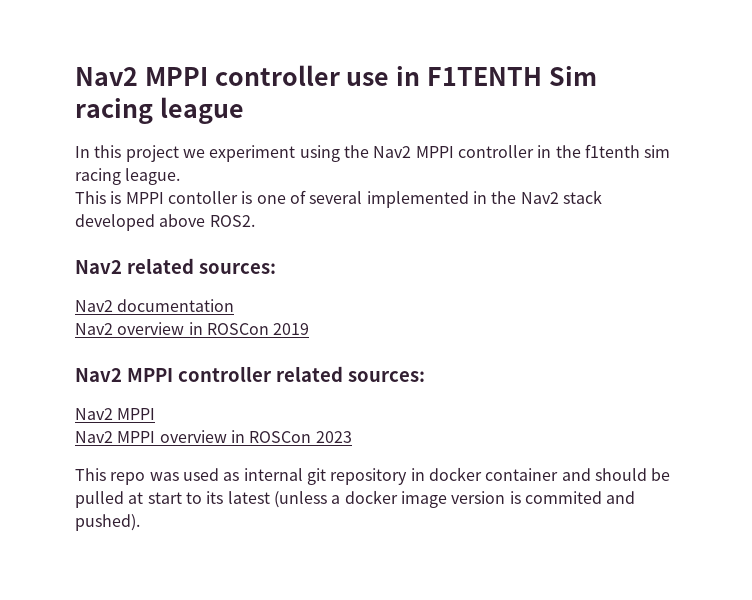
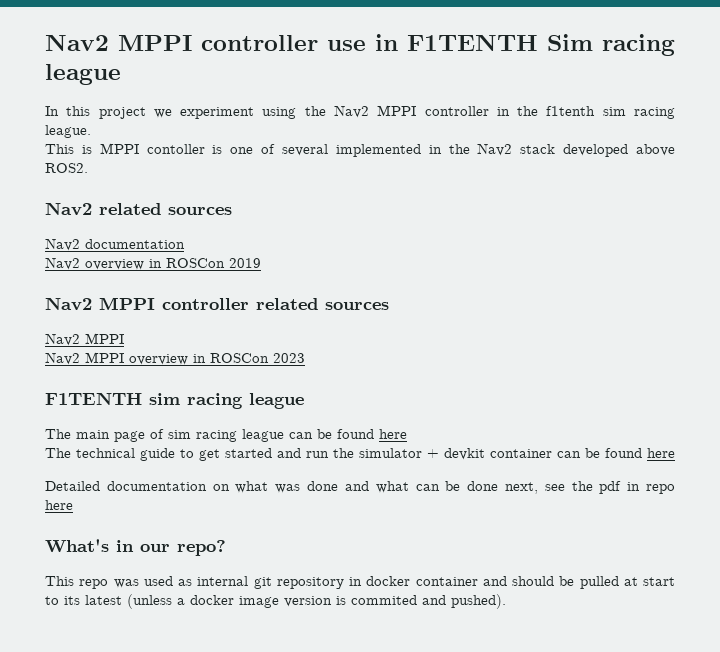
- Nav2 related sources:
+ Nav2 related sources
- Nav2 MPPI controller related sources:
+ Nav2 MPPI controller related sources
+ F1TENTH sim racing league
+ The main page of sim racing league can be found here
+ The technical guide to get started and run the simulator + devkit container can be found here
+ Detailed documentation on what was done and what can be done next, see the pdf in repo here
+ What's in our repo?

